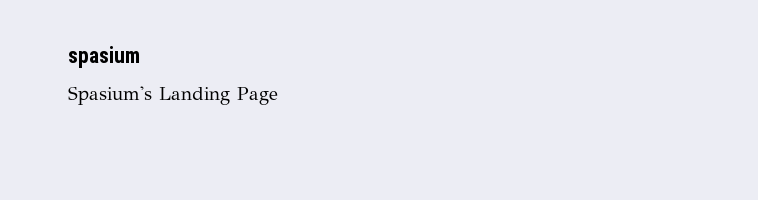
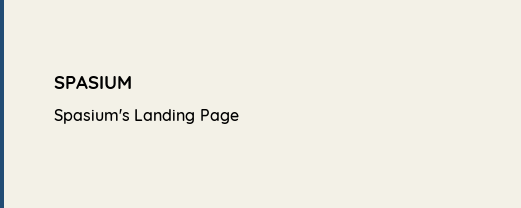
- spasium
+ SPASIUM

